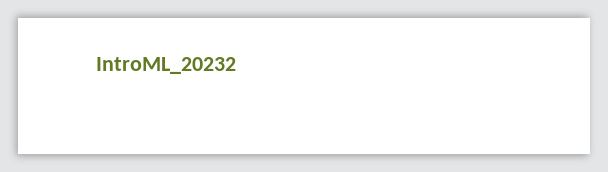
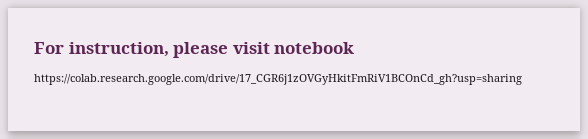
- IntroML_20232
+ For instruction, please visit notebook
+ https://colab.research.google.com/drive/17_CGR6j1zOVGyHkitFmRiV1BCOnCd_gh?usp=sharing

